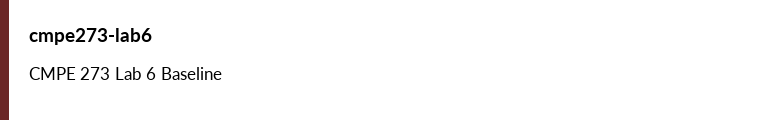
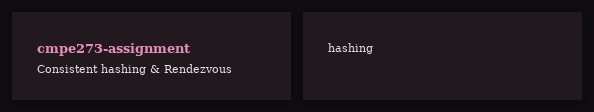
- cmpe273-lab6
- CMPE 273 Lab 6 Baseline
+ cmpe273-assignment
+ Consistent hashing & Rendezvous hashing

